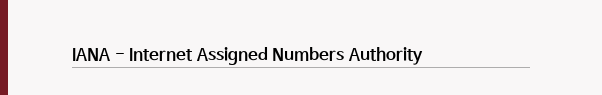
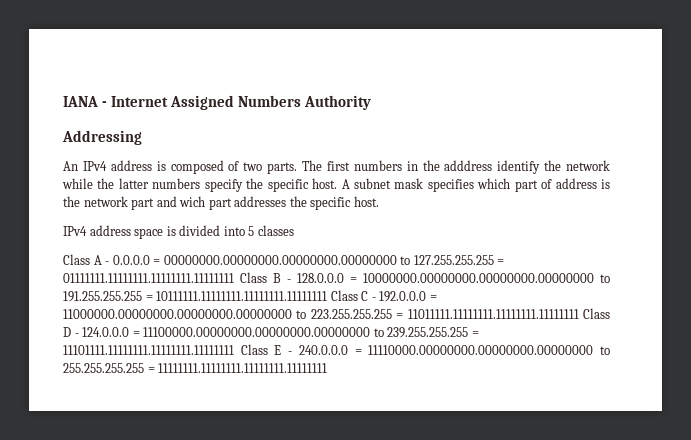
+ Addressing
+ An IPv4 address is composed of two parts. The first numbers in the adddress identify the network while the latter numbers specify the specific host. A subnet mask specifies which part of address is the network part and wich part addresses the specific host.
+ IPv4 address space is divided into 5 classes
+ Class A - 0.0.0.0 = 00000000.00000000.00000000.00000000 to 127.255.255.255 = 01111111.11111111.11111111.11111111 Class B - 128.0.0.0 = 10000000.00000000.00000000.00000000 to 191.255.255.255 = 10111111.11111111.11111111.11111111 Class C - 192.0.0.0 = 11000000.00000000.00000000.00000000 to 223.255.255.255 = 11011111.11111111.11111111.11111111 Class D - 124.0.0.0 = 11100000.00000000.00000000.00000000 to 239.255.255.255 = 11101111.11111111.11111111.11111111 Class E - 240.0.0.0 = 11110000.00000000.00000000.00000000 to 255.255.255.255 = 11111111.11111111.11111111.11111111

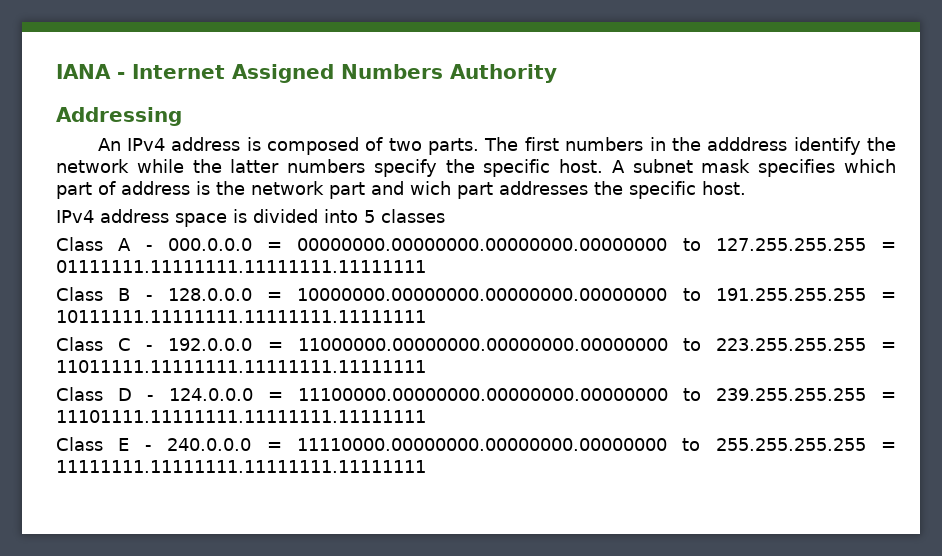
- Class A - 0.0.0.0 = 00000000.00000000.00000000.00000000 to 127.255.255.255 = 01111111.11111111.11111111.11111111 Class B - 128.0.0.0 = 10000000.00000000.00000000.00000000 to 191.255.255.255 = 10111111.11111111.11111111.11111111 Class C - 192.0.0.0 = 11000000.00000000.00000000.00000000 to 223.255.255.255 = 11011111.11111111.11111111.11111111 Class D - 124.0.0.0 = 11100000.00000000.00000000.00000000 to 239.255.255.255 = 11101111.11111111.11111111.11111111 Class E - 240.0.0.0 = 11110000.00000000.00000000.00000000 to 255.255.255.255 = 11111111.11111111.11111111.11111111
+ Class A - 000.0.0.0 = 00000000.00000000.00000000.00000000 to 127.255.255.255 = 01111111.11111111.11111111.11111111
+ Class B - 128.0.0.0 = 10000000.00000000.00000000.00000000 to 191.255.255.255 = 10111111.11111111.11111111.11111111
+ Class C - 192.0.0.0 = 11000000.00000000.00000000.00000000 to 223.255.255.255 = 11011111.11111111.11111111.11111111
+ Class D - 124.0.0.0 = 11100000.00000000.00000000.00000000 to 239.255.255.255 = 11101111.11111111.11111111.11111111
+ Class E - 240.0.0.0 = 11110000.00000000.00000000.00000000 to 255.255.255.255 = 11111111.11111111.11111111.11111111

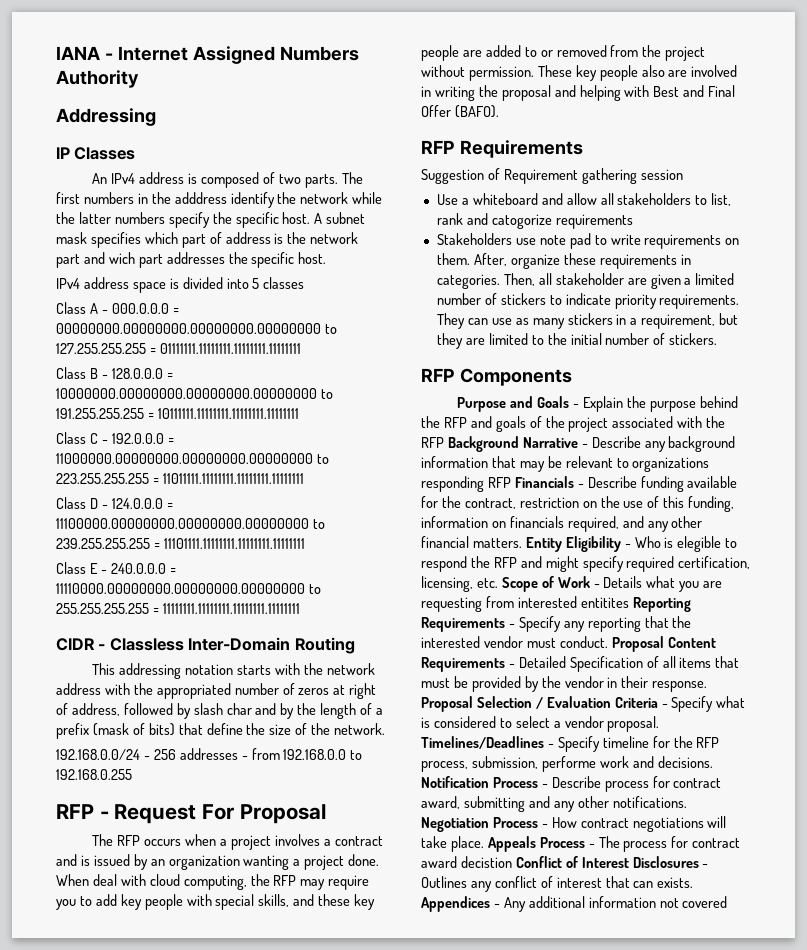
+ IP Classes
+ CIDR - Classless Inter-Domain Routing
+ This addressing notation starts with the network address with the appropriated number of zeros at right of address, followed by slash char and by the length of a prefix (mask of bits) that define the size of the network.
+ 192.168.0.0/24 - 256 addresses - from 192.168.0.0 to 192.168.0.255
+ RFP - Request For Proposal
+ The RFP occurs when a project involves a contract and is issued by an organization wanting a project done. When deal with cloud computing, the RFP may require you to add key people with special skills, and these key people are added to or removed from the project without permission. These key people also are involved in writing the proposal and helping with Best and Final Offer (BAFO).
+ RFP Requirements
+ Suggestion of Requirement gathering session
+ Use a whiteboard and allow all stakeholders to list, rank and catogorize requirements
+ Stakeholders use note pad to write requirements on them. After, organize these requirements in categories. Then, all stakeholder are given a limited number of stickers to indicate priority requirements. They can use as many stickers in a requirement, but they are limited to the initial number of stickers.
+ RFP Components
+ Purpose and Goals - Explain the purpose behind the RFP and goals of the project associated with the RFP Background Narrative - Describe any background information that may be relevant to organizations responding RFP Financials - Describe funding available for the contract, restriction on the use of this funding, information on financials required, and any other financial matters. Entity Eligibility - Who is elegible to respond the RFP and might specify required certification, licensing, etc. Scope of Work - Details what you are requesting from interested entitites Reporting Requirements - Specify any reporting that the interested vendor must conduct. Proposal Content Requirements - Detailed Specification of all items that must be provided by the vendor in their response. Proposal Selection / Evaluation Criteria - Specify what is considered to select a vendor proposal. Timelines/Deadlines - Specify timeline for the RFP process, submission, performe work and decisions. Notification Process - Describe process for contract award, submitting and any other notifications. Negotiation Process - How contract negotiations will take place. Appeals Process - The process for contract award decistion Conflict of Interest Disclosures - Outlines any conflict of interest that can exists. Appendices - Any additional information not covered

